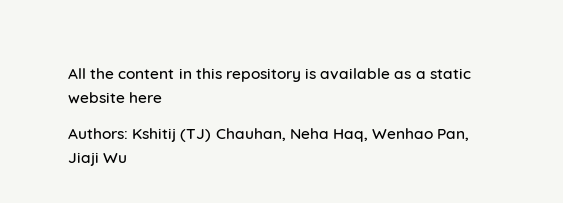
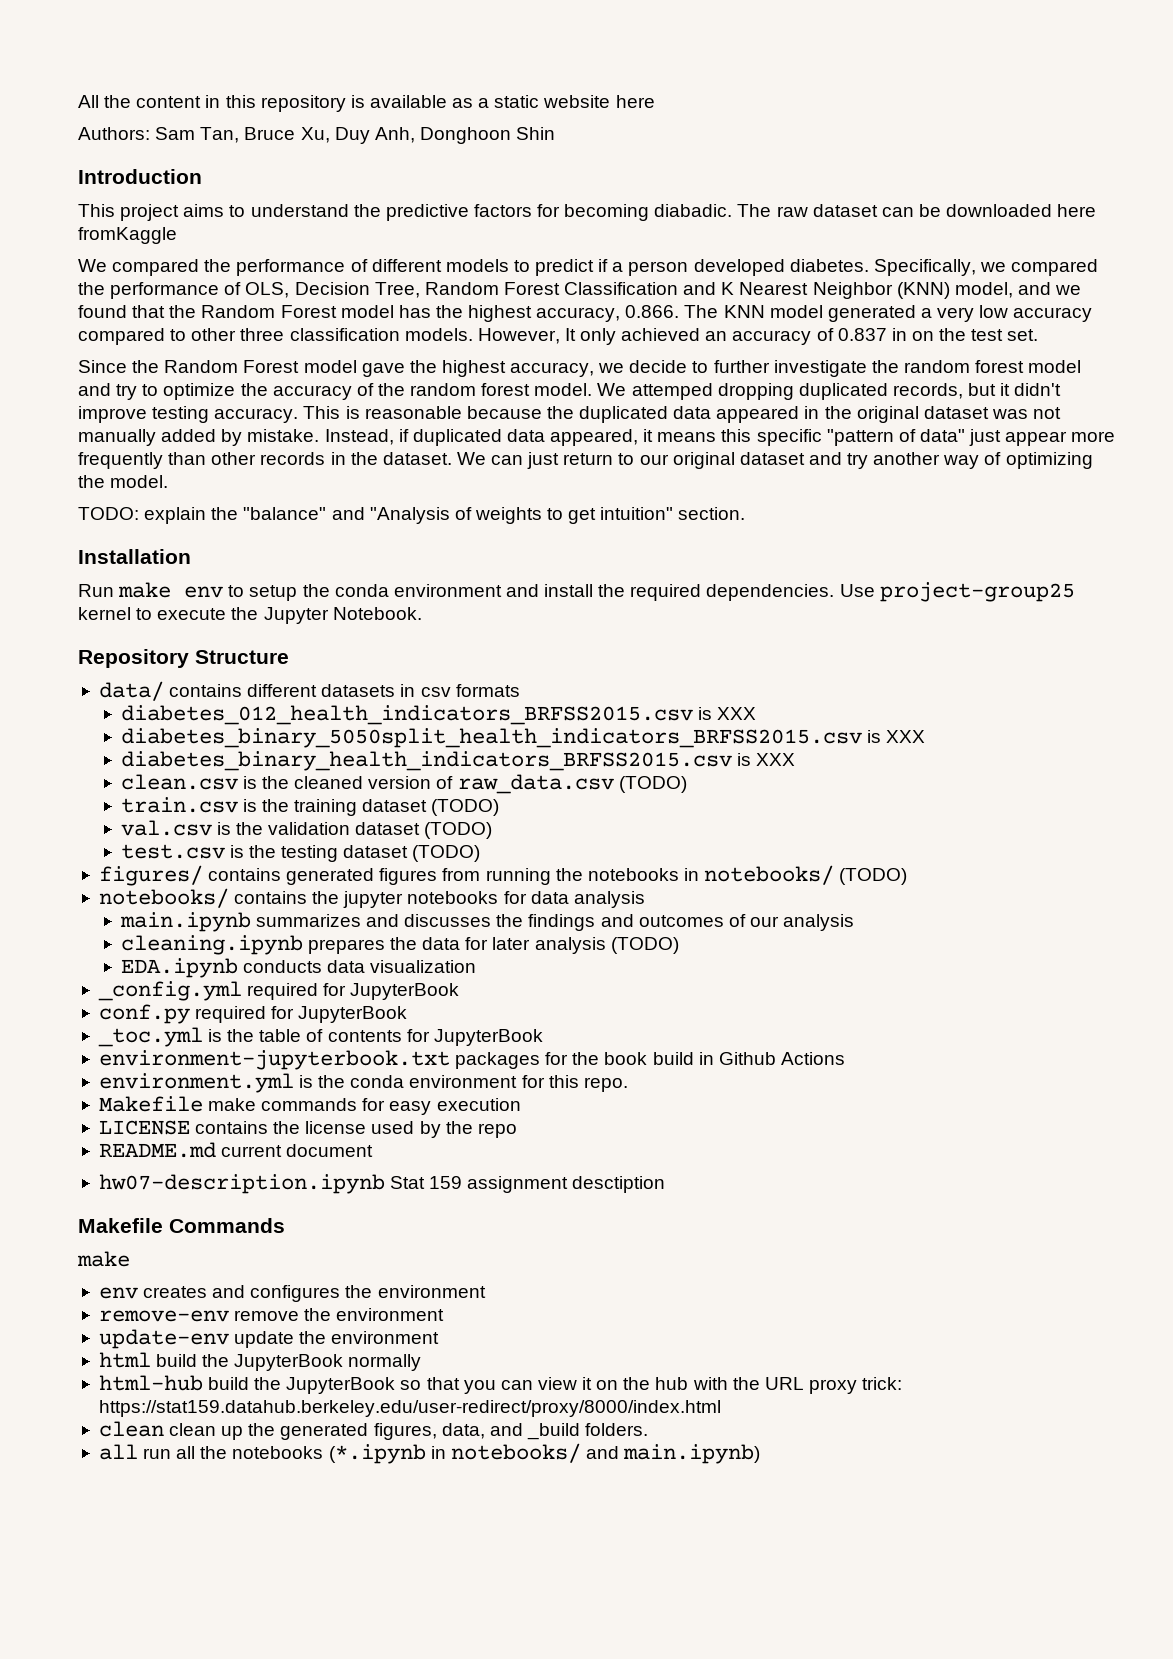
- Authors: Kshitij (TJ) Chauhan, Neha Haq, Wenhao Pan, Jiaji Wu
+ Authors: Sam Tan, Bruce Xu, Duy Anh, Donghoon Shin
+ Introduction
+ This project aims to understand the predictive factors for becoming diabadic. The raw dataset can be downloaded here fromKaggle
+ We compared the performance of different models to predict if a person developed diabetes. Specifically, we compared the performance of OLS, Decision Tree, Random Forest Classification and K Nearest Neighbor (KNN) model, and we found that the Random Forest model has the highest accuracy, 0.866. The KNN model generated a very low accuracy compared to other three classification models. However, It only achieved an accuracy of 0.837 in on the test set.
+ Since the Random Forest model gave the highest accuracy, we decide to further investigate the random forest model and try to optimize the accuracy of the random forest model. We attemped dropping duplicated records, but it didn't improve testing accuracy. This is reasonable because the duplicated data appeared in the original dataset was not manually added by mistake. Instead, if duplicated data appeared, it means this specific "pattern of data" just appear more frequently than other records in the dataset. We can just return to our original dataset and try another way of optimizing the model.
+ TODO: explain the "balance" and "Analysis of weights to get intuition" section.
+ Installation
+ Run make env to setup the conda environment and install the required dependencies. Use project-group25 kernel to execute the Jupyter Notebook.
+ Repository Structure
+ data/ contains different datasets in csv formats
+ diabetes_012_health_indicators_BRFSS2015.csv is XXX
+ diabetes_binary_5050split_health_indicators_BRFSS2015.csv is XXX
+ diabetes_binary_health_indicators_BRFSS2015.csv is XXX
+ clean.csv is the cleaned version of raw_data.csv (TODO)
+ train.csv is the training dataset (TODO)
+ val.csv is the validation dataset (TODO)
+ test.csv is the testing dataset (TODO)
+ figures/ contains generated figures from running the notebooks in notebooks/ (TODO)
+ notebooks/ contains the jupyter notebooks for data analysis
+ main.ipynb summarizes and discusses the findings and outcomes of our analysis
+ cleaning.ipynb prepares the data for later analysis (TODO)
+ EDA.ipynb conducts data visualization
+ _config.yml required for JupyterBook
+ conf.py required for JupyterBook
+ _toc.yml is the table of contents for JupyterBook
+ environment-jupyterbook.txt packages for the book build in Github Actions
+ environment.yml is the conda environment for this repo.
+ Makefile make commands for easy execution
+ LICENSE contains the license used by the repo
+ README.md current document
+ hw07-description.ipynb Stat 159 assignment desctiption
+ Makefile Commands
+ make
+ env creates and configures the environment
+ remove-env remove the environment
+ update-env update the environment
+ html build the JupyterBook normally
+ html-hub build the JupyterBook so that you can view it on the hub with the URL proxy trick: https://stat159.datahub.berkeley.edu/user-redirect/proxy/8000/index.html
+ clean clean up the generated figures, data, and _build folders.
+ all run all the notebooks (*.ipynb in notebooks/ and main.ipynb)

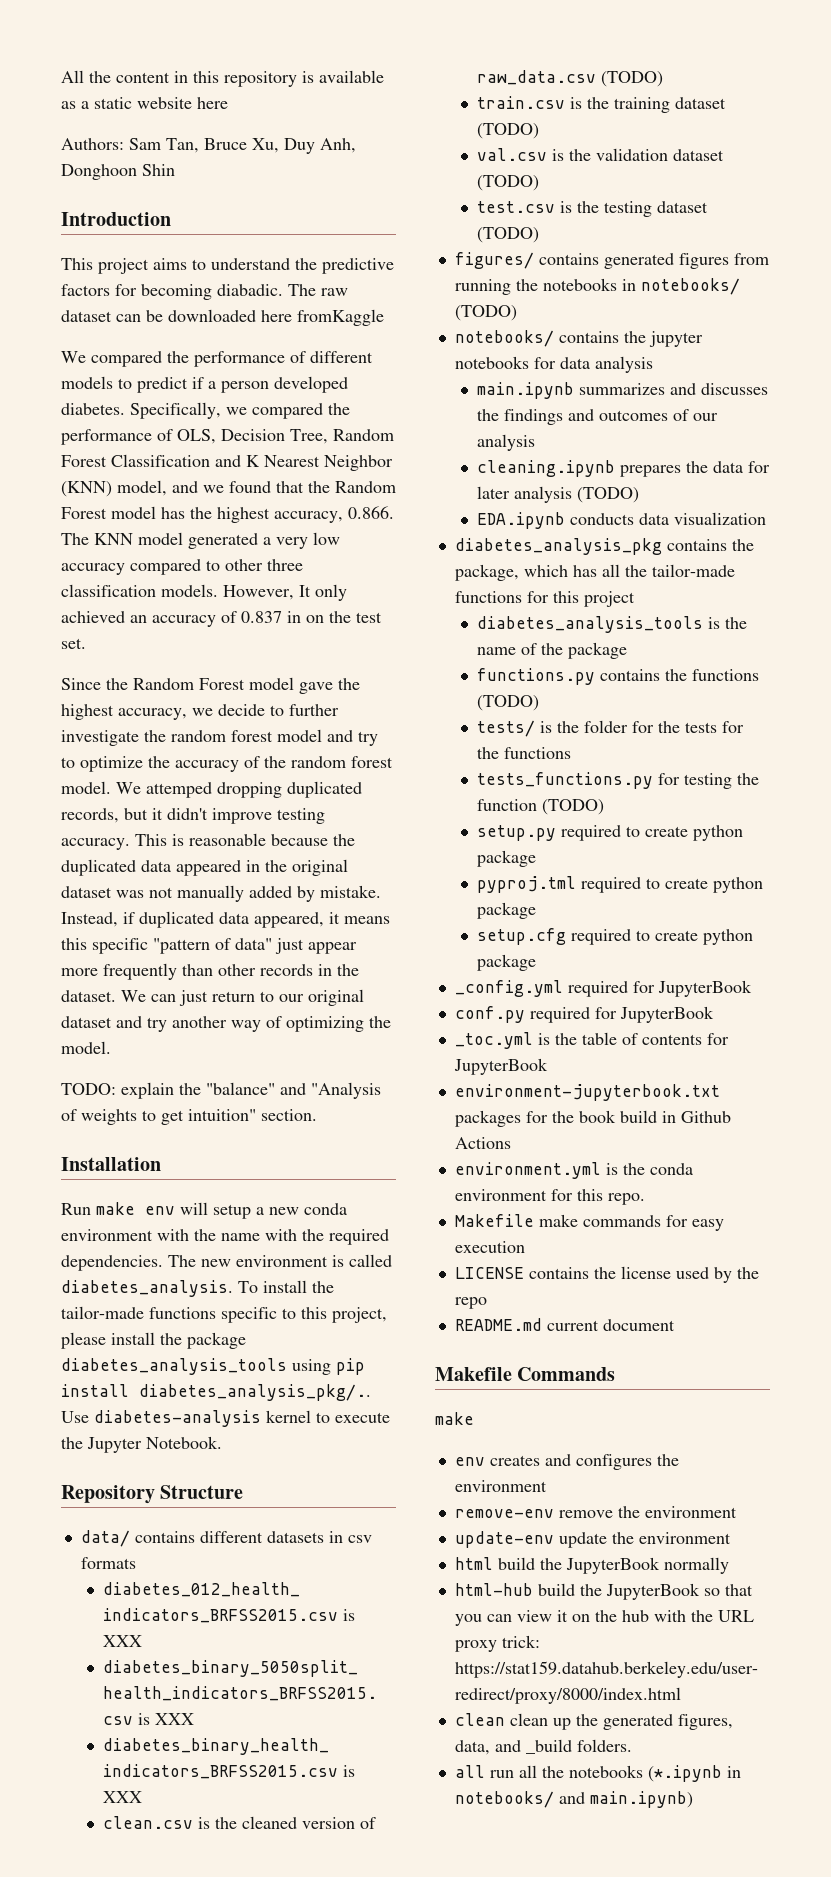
- Run make env to setup the conda environment and install the required dependencies. Use project-group25 kernel to execute the Jupyter Notebook.
+ Run make env will setup a new conda environment with the name with the required dependencies. The new environment is called diabetes_analysis. To install the tailor-made functions specific to this project, please install the package diabetes_analysis_tools using pip install diabetes_analysis_pkg/.. Use diabetes-analysis kernel to execute the Jupyter Notebook.
+ diabetes_analysis_pkg contains the package, which has all the tailor-made functions for this project
+ diabetes_analysis_tools is the name of the package
+ functions.py contains the functions (TODO)
+ tests/ is the folder for the tests for the functions
+ tests_functions.py for testing the function (TODO)
+ setup.py required to create python package
+ pyproj.tml required to create python package
+ setup.cfg required to create python package
- hw07-description.ipynb Stat 159 assignment desctiption

